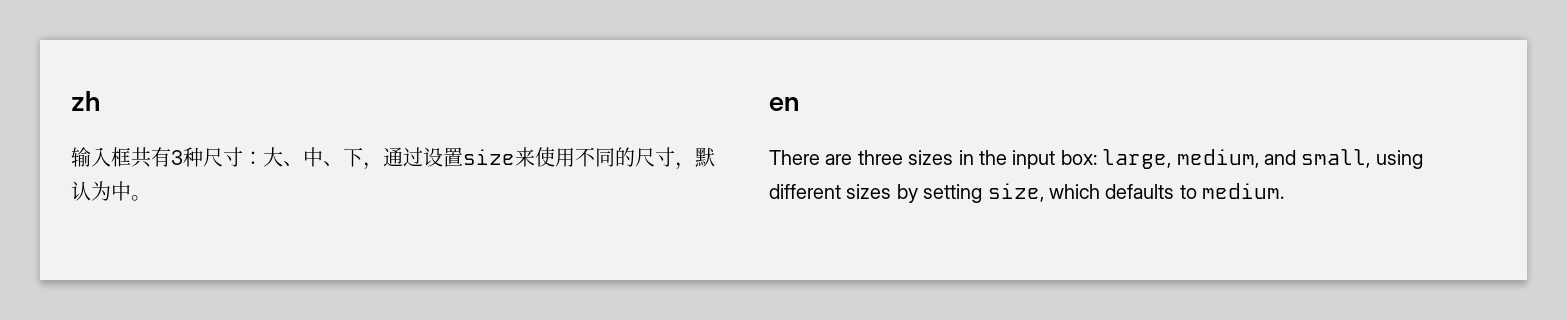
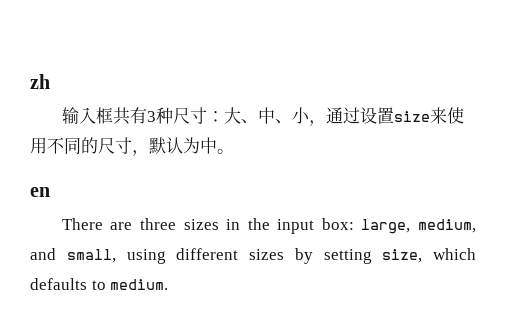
- 输入框共有3种尺寸：大、中、下，通过设置size来使用不同的尺寸，默认为中。
+ 输入框共有3种尺寸：大、中、小，通过设置size来使用不同的尺寸，默认为中。

